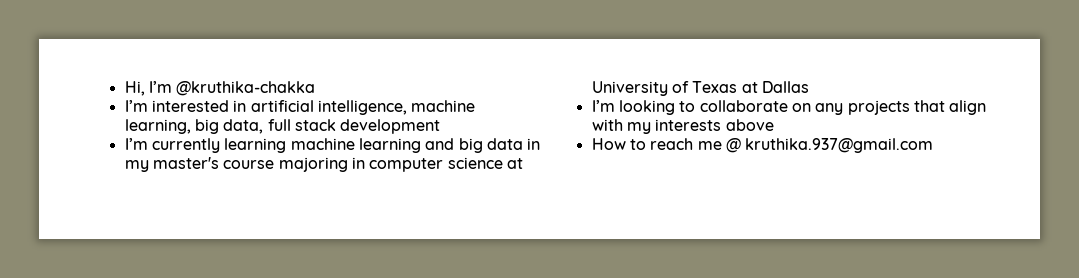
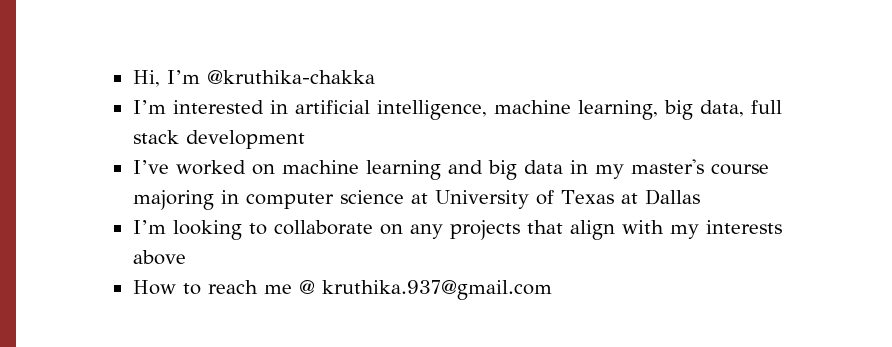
- I’m currently learning machine learning and big data in my master's course majoring in computer science at University of Texas at Dallas
+ I’ve worked on machine learning and big data in my master's course majoring in computer science at University of Texas at Dallas

